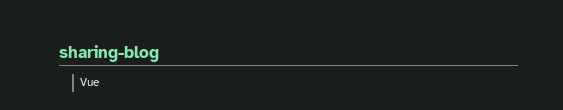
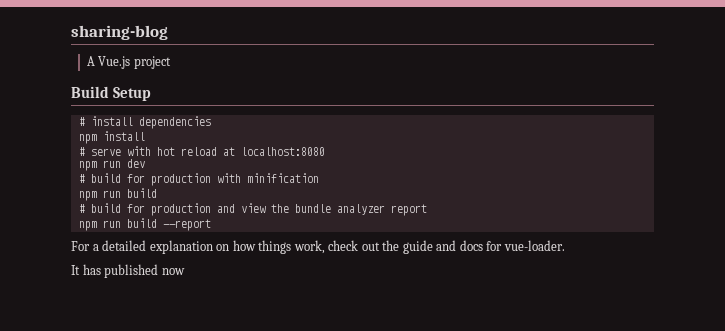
- Vue
+ A Vue.js project
+ Build Setup
+ # install dependencies
+ npm install
+ # serve with hot reload at localhost:8080
+ npm run dev
+ # build for production with minification
+ npm run build
+ # build for production and view the bundle analyzer report
+ npm run build --report
+ For a detailed explanation on how things work, check out the guide and docs for vue-loader.
+ It has published now

